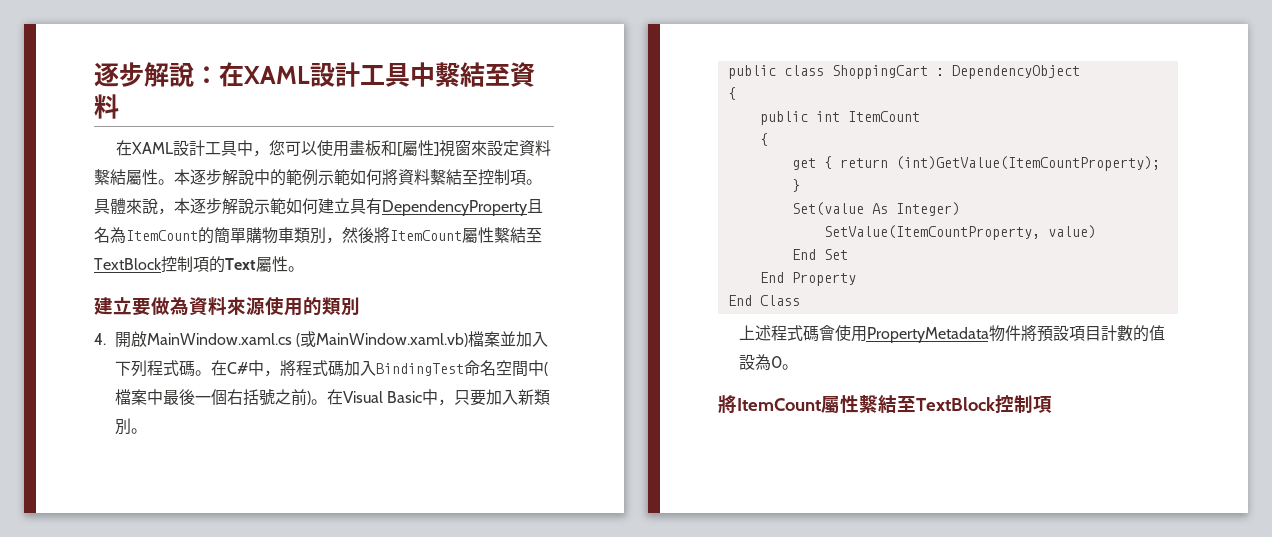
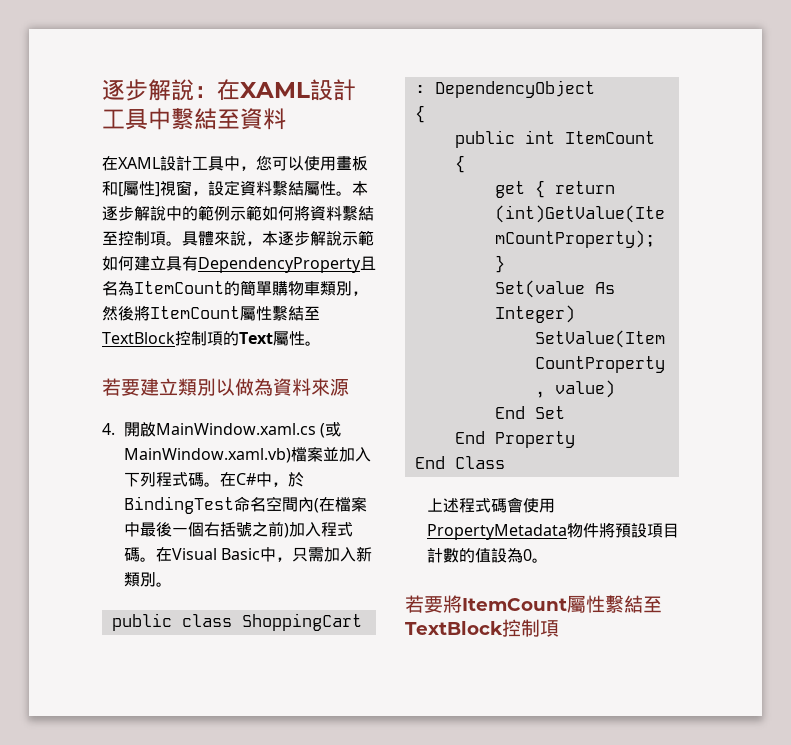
- 在XAML設計工具中，您可以使用畫板和[屬性]視窗來設定資料繫結屬性。
+ 在XAML設計工具中，您可以使用畫板和[屬性]視窗，設定資料繫結屬性。
- 建立要做為資料來源使用的類別
+ 若要建立類別以做為資料來源
- 在C#中，將程式碼加入BindingTest命名空間中(檔案中最後一個右括號之前)。
+ 在C#中，於BindingTest命名空間內(在檔案中最後一個右括號之前)加入程式碼。
- 在Visual Basic中，只要加入新類別。
+ 在Visual Basic中，只需加入新類別。
  上述程式碼會使用PropertyMetadata物件將預設項目計數的值設為0。
- 將ItemCount屬性繫結至TextBlock控制項
+ 若要將ItemCount屬性繫結至TextBlock控制項

